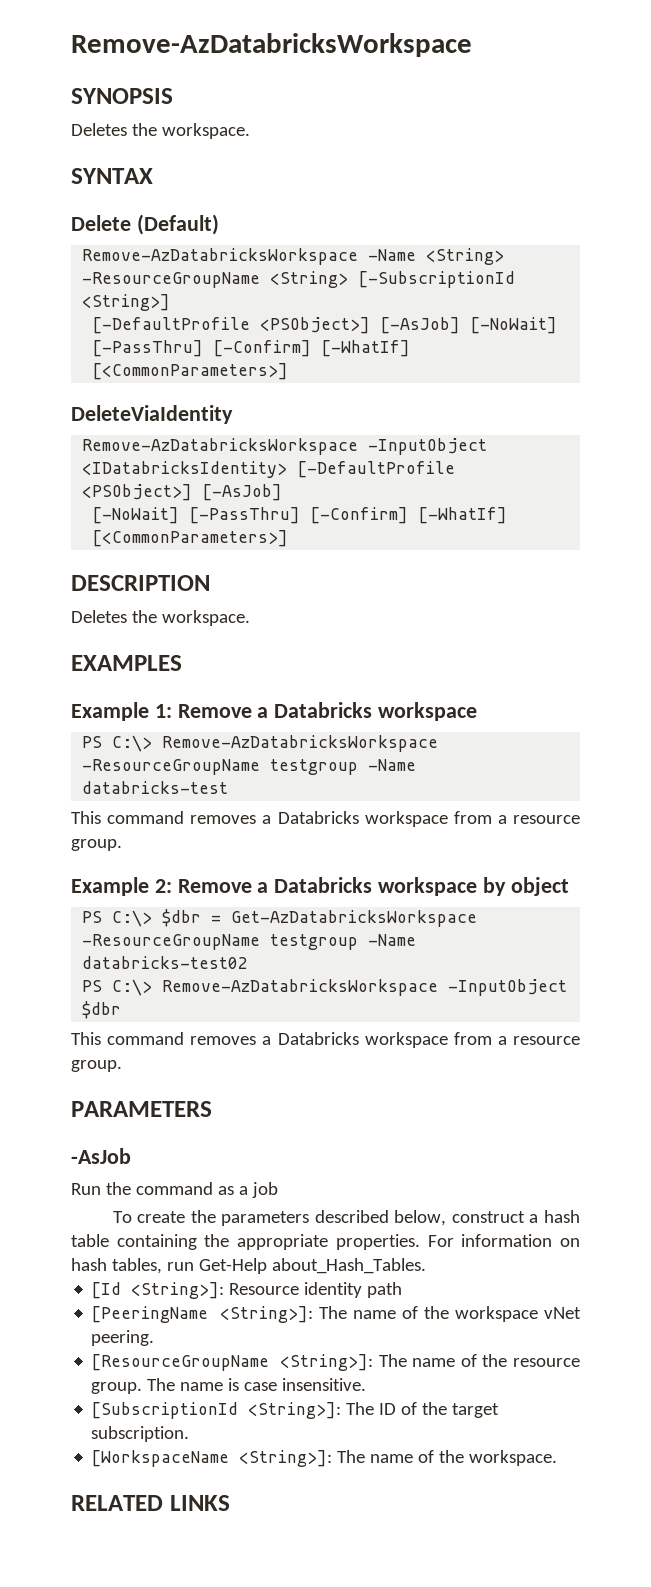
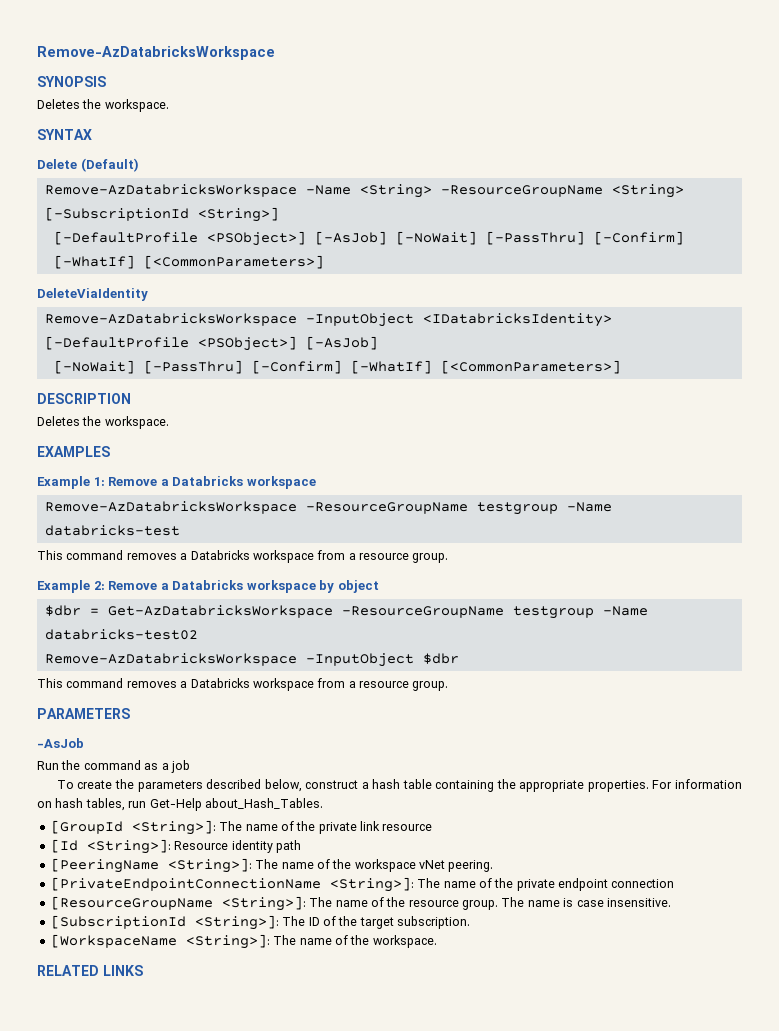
- PS C:\> Remove-AzDatabricksWorkspace -ResourceGroupName testgroup -Name databricks-test
+ Remove-AzDatabricksWorkspace -ResourceGroupName testgroup -Name databricks-test
- PS C:\> $dbr = Get-AzDatabricksWorkspace -ResourceGroupName testgroup -Name databricks-test02
+ $dbr = Get-AzDatabricksWorkspace -ResourceGroupName testgroup -Name databricks-test02
- PS C:\> Remove-AzDatabricksWorkspace -InputObject $dbr
+ Remove-AzDatabricksWorkspace -InputObject $dbr
+ [GroupId <String>]: The name of the private link resource
+ [PrivateEndpointConnectionName <String>]: The name of the private endpoint connection

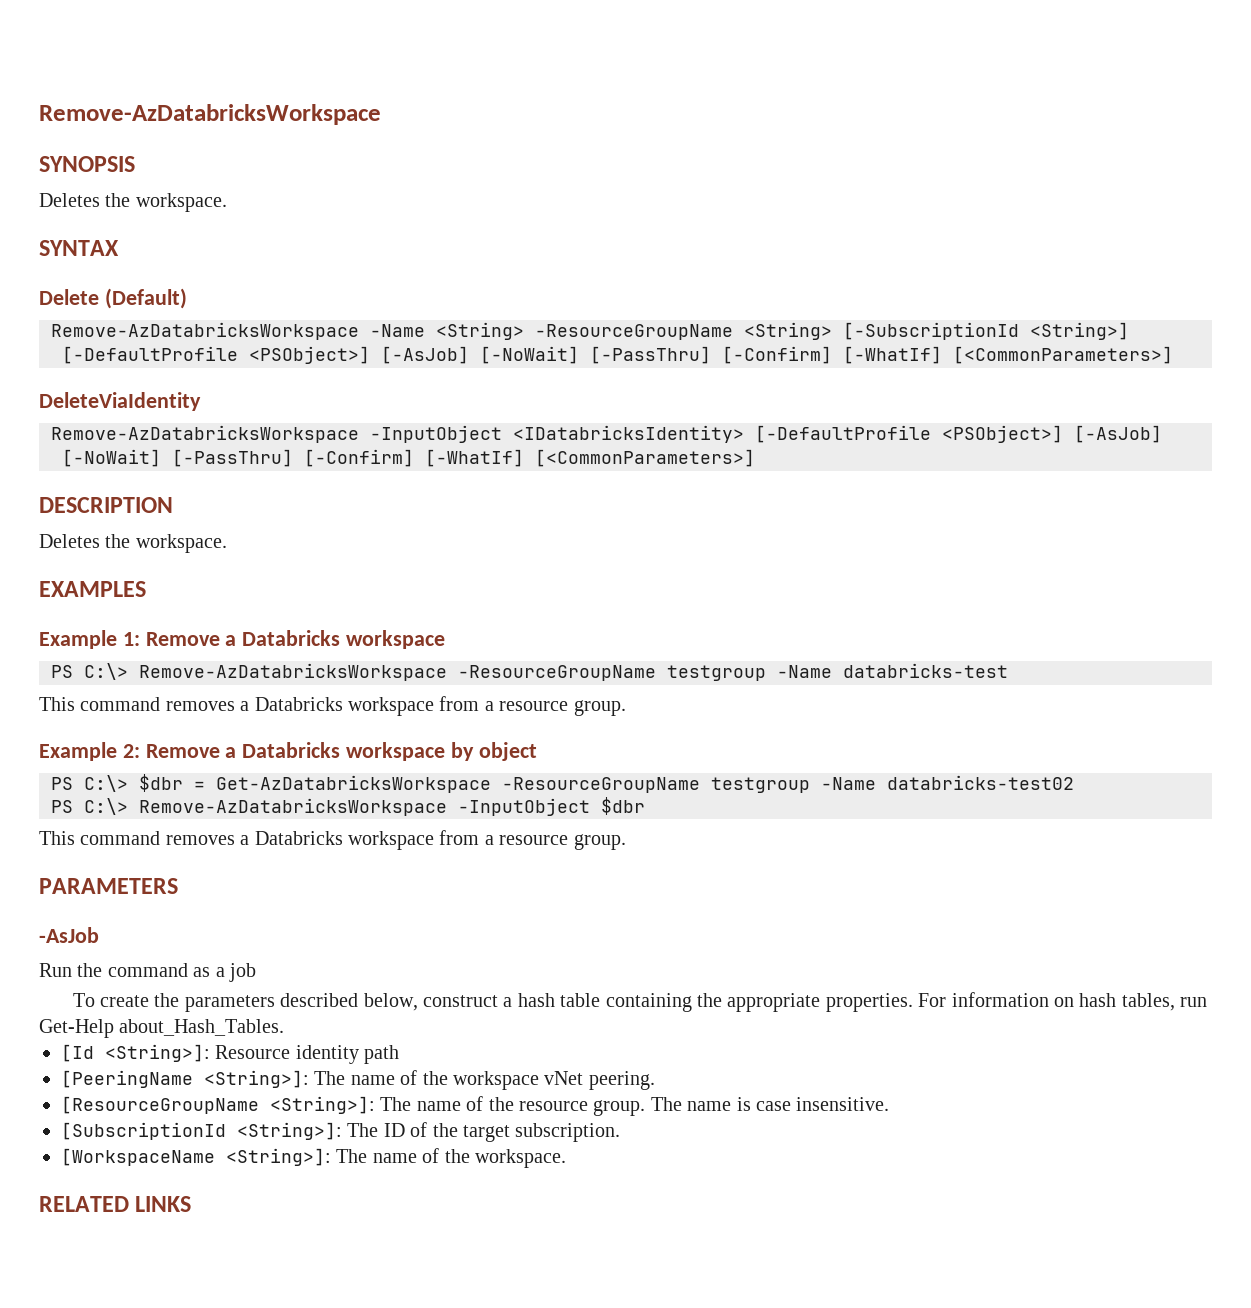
- Remove-AzDatabricksWorkspace -ResourceGroupName testgroup -Name databricks-test
+ PS C:\> Remove-AzDatabricksWorkspace -ResourceGroupName testgroup -Name databricks-test
- $dbr = Get-AzDatabricksWorkspace -ResourceGroupName testgroup -Name databricks-test02
+ PS C:\> $dbr = Get-AzDatabricksWorkspace -ResourceGroupName testgroup -Name databricks-test02
- Remove-AzDatabricksWorkspace -InputObject $dbr
+ PS C:\> Remove-AzDatabricksWorkspace -InputObject $dbr
- [GroupId <String>]: The name of the private link resource
- [PrivateEndpointConnectionName <String>]: The name of the private endpoint connection

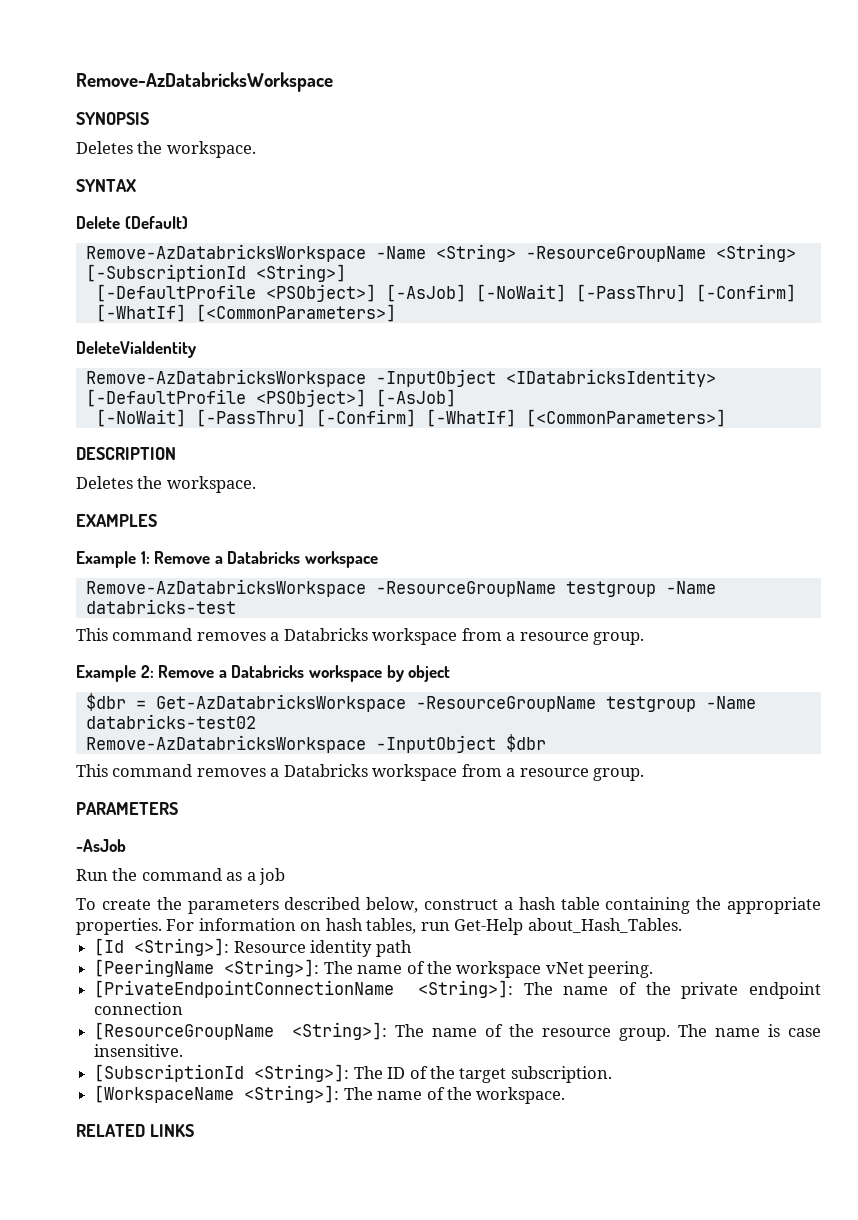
- PS C:\> Remove-AzDatabricksWorkspace -ResourceGroupName testgroup -Name databricks-test
+ Remove-AzDatabricksWorkspace -ResourceGroupName testgroup -Name databricks-test
- PS C:\> $dbr = Get-AzDatabricksWorkspace -ResourceGroupName testgroup -Name databricks-test02
+ $dbr = Get-AzDatabricksWorkspace -ResourceGroupName testgroup -Name databricks-test02
- PS C:\> Remove-AzDatabricksWorkspace -InputObject $dbr
+ Remove-AzDatabricksWorkspace -InputObject $dbr
+ [PrivateEndpointConnectionName <String>]: The name of the private endpoint connection

